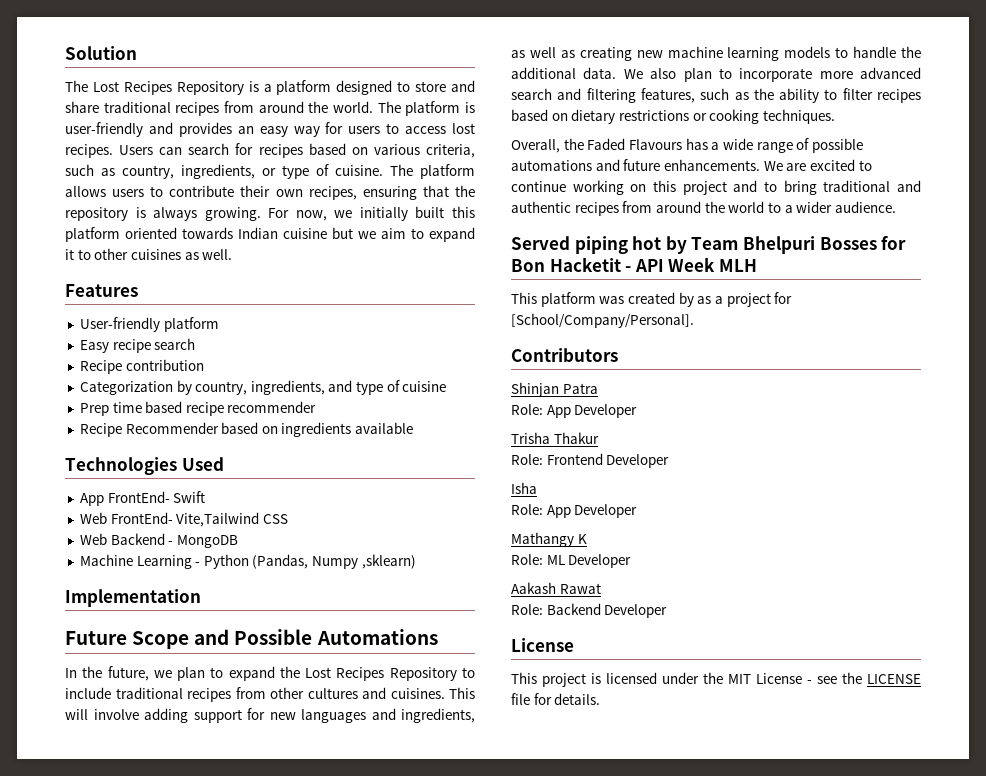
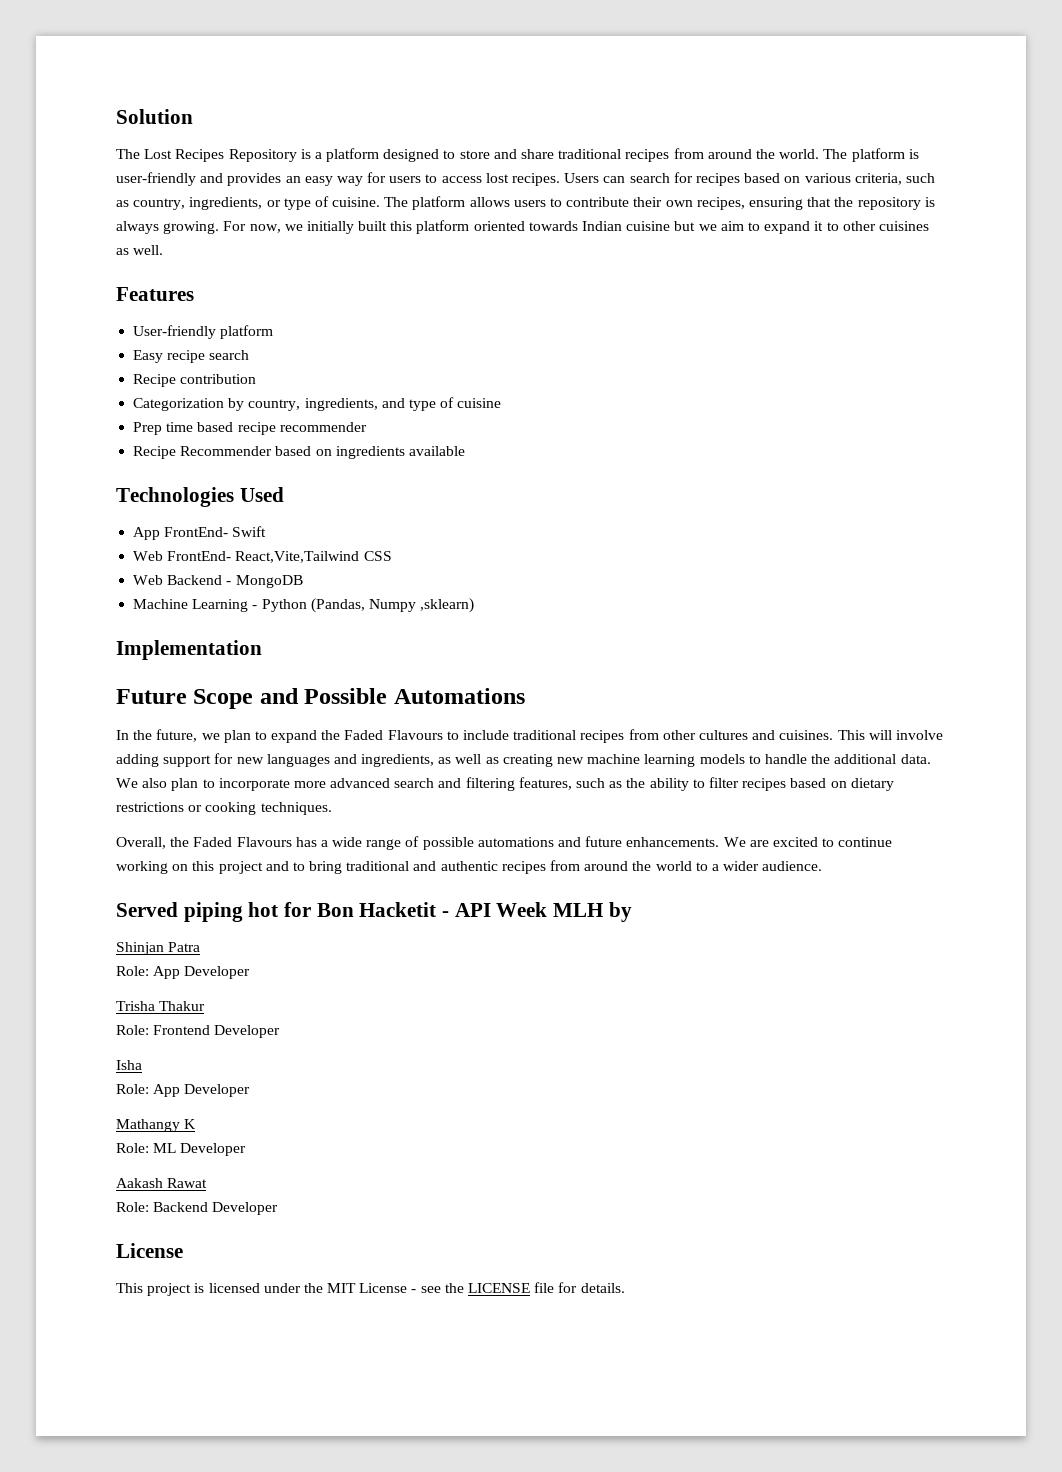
- Web FrontEnd- Vite,Tailwind CSS
+ Web FrontEnd- React,Vite,Tailwind CSS
- In the future, we plan to expand the Lost Recipes Repository to include traditional recipes from other cultures and cuisines.
+ In the future, we plan to expand the Faded Flavours to include traditional recipes from other cultures and cuisines.
- Served piping hot by Team Bhelpuri Bosses for Bon Hacketit - API Week MLH
- This platform was created by as a project for [School/Company/Personal].
- Contributors
+ Served piping hot for Bon Hacketit - API Week MLH by

